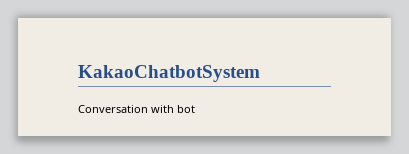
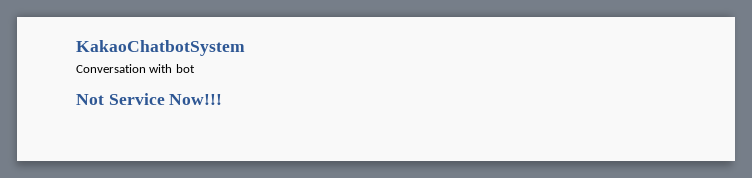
+ Not Service Now!!!

